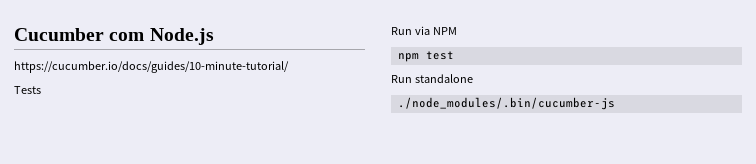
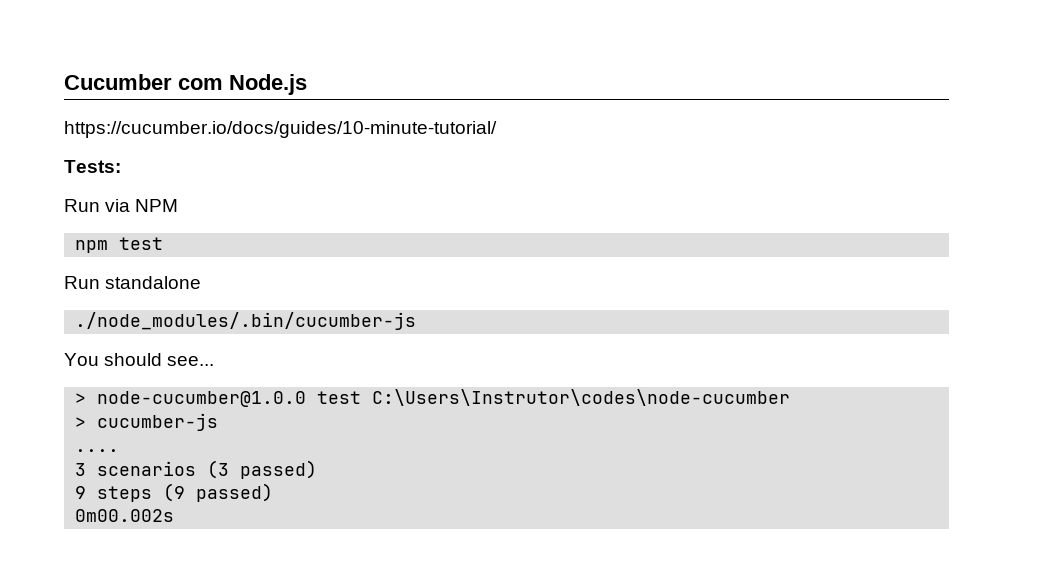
- Tests
+ Tests:
+ You should see...
+ > node-cucumber@1.0.0 test C:\Users\Instrutor\codes\node-cucumber
+ > cucumber-js
+ ....
+ 3 scenarios (3 passed)
+ 9 steps (9 passed)
+ 0m00.002s

